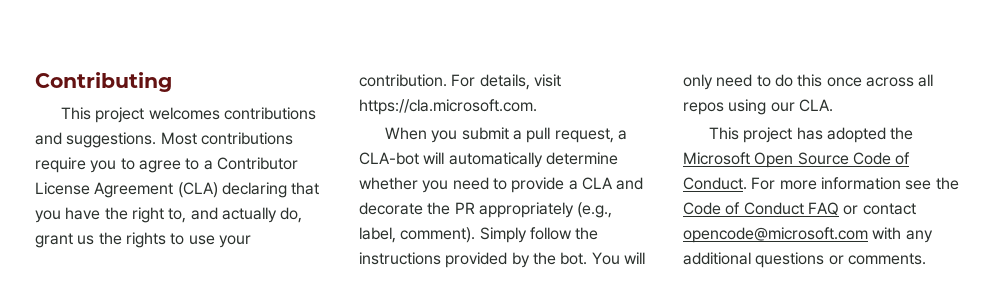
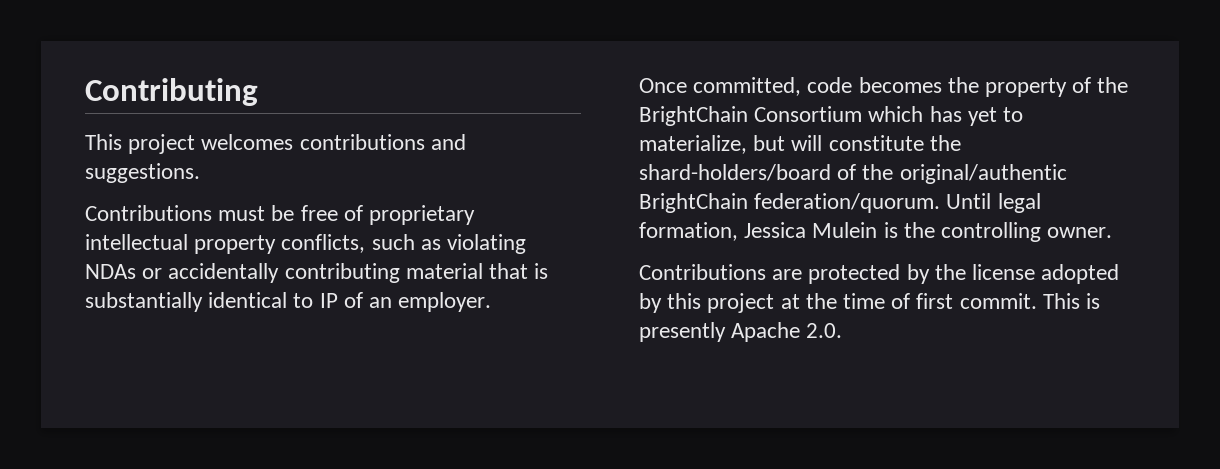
- This project welcomes contributions and suggestions. Most contributions require you to agree to a Contributor License Agreement (CLA) declaring that you have the right to, and actually do, grant us the rights to use your contribution. For details, visit https://cla.microsoft.com.
- When you submit a pull request, a CLA-bot will automatically determine whether you need to provide a CLA and decorate the PR appropriately (e.g., label, comment). Simply follow the instructions provided by the bot. You will only need to do this once across all repos using our CLA.
- This project has adopted the Microsoft Open Source Code of Conduct. For more information see the Code of Conduct FAQ or contact opencode@microsoft.com with any additional questions or comments.
+ This project welcomes contributions and suggestions.
+ Contributions must be free of proprietary intellectual property conflicts, such as violating NDAs or accidentally contributing material that is substantially identical to IP of an employer.
+ Once committed, code becomes the property of the BrightChain Consortium which has yet to materialize, but will constitute the shard-holders/board of the original/authentic BrightChain federation/quorum. Until legal formation, Jessica Mulein is the controlling owner.
+ Contributions are protected by the license adopted by this project at the time of first commit. This is presently Apache 2.0.

